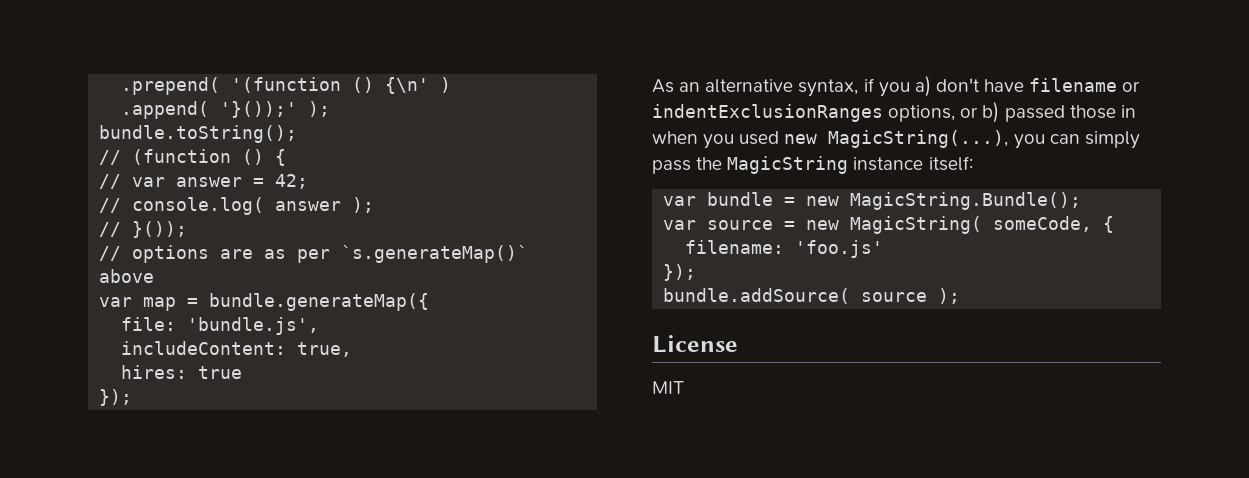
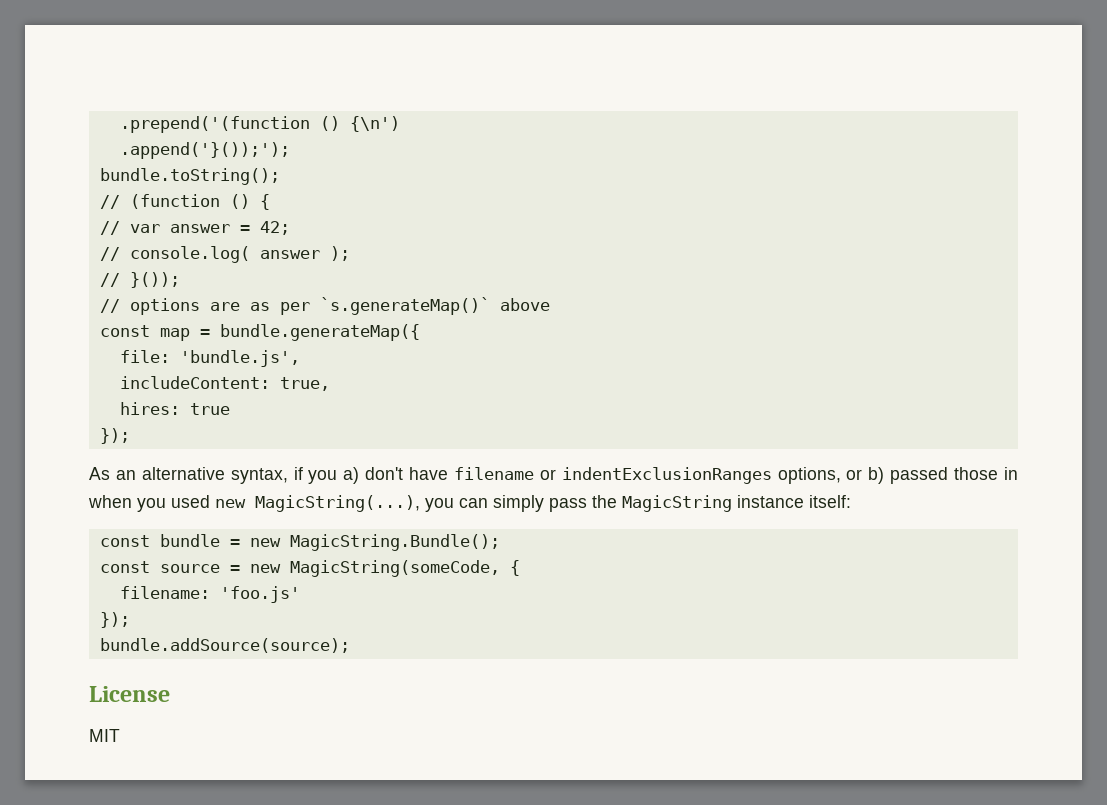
- .prepend( '(function () {\n' )
- .append( '}());' );
+ .prepend('(function () {\n')
+ .append('}());');
- var map = bundle.generateMap({
+ const map = bundle.generateMap({
- var bundle = new MagicString.Bundle();
+ const bundle = new MagicString.Bundle();
- var source = new MagicString( someCode, {
+ const source = new MagicString(someCode, {
- bundle.addSource( source );
+ bundle.addSource(source);

